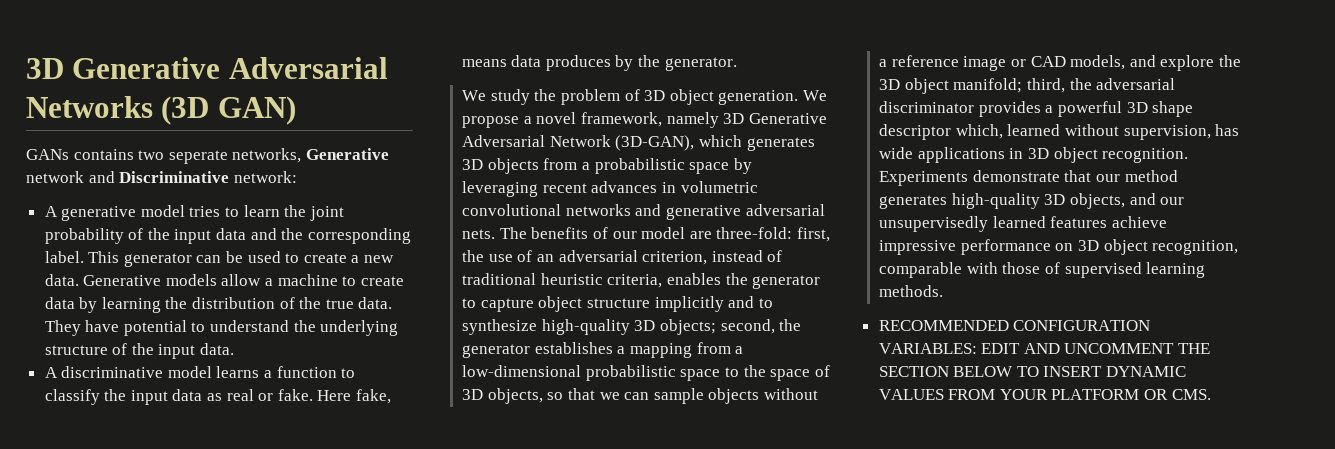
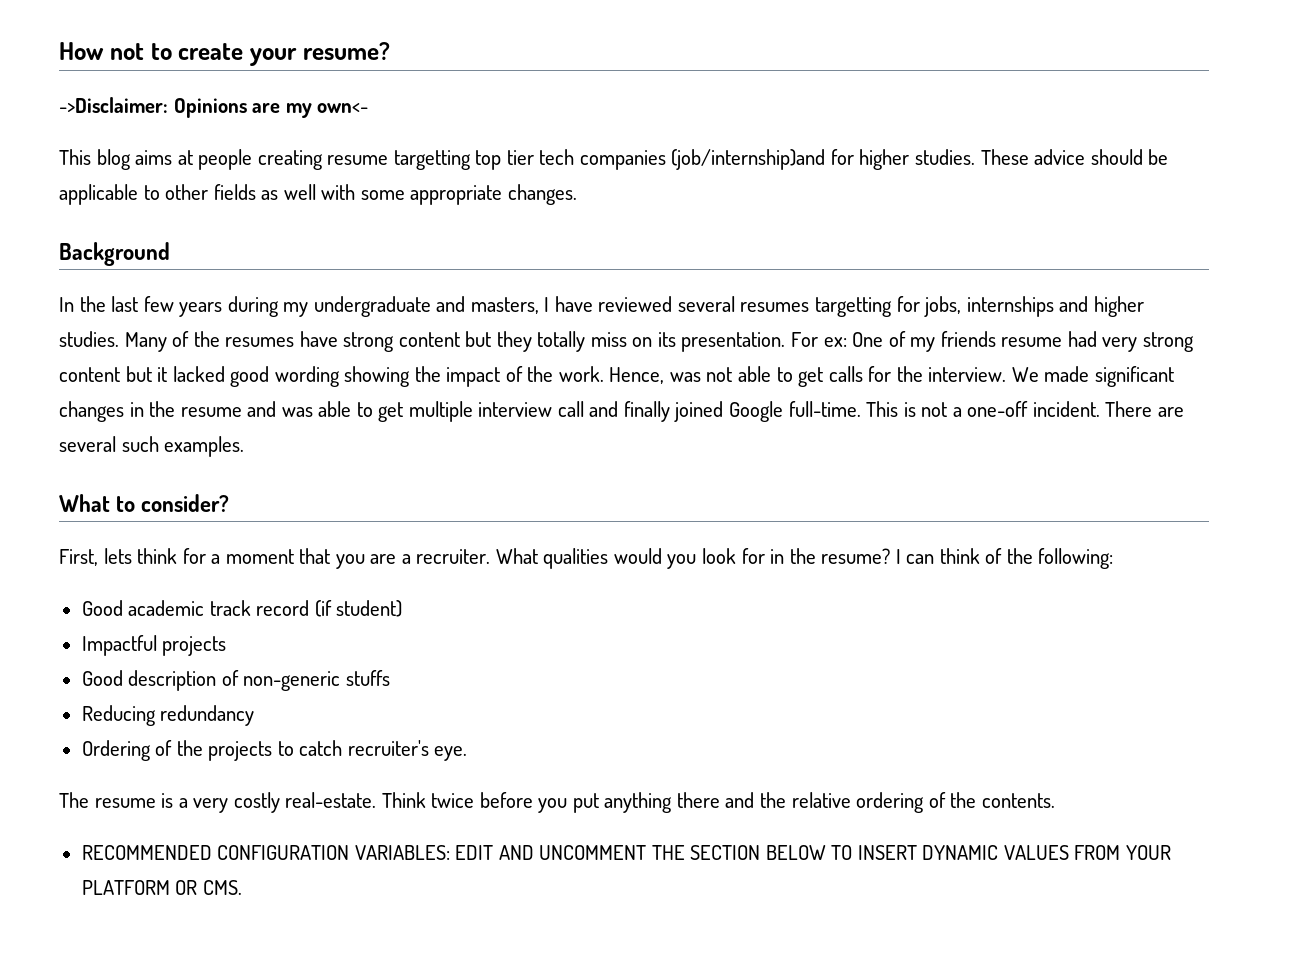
- 3D Generative Adversarial Networks (3D GAN)
- GANs contains two seperate networks, Generative network and Discriminative network:
- A generative model tries to learn the joint probability of the input data and the corresponding label. This generator can be used to create a new data. Generative models allow a machine to create data by learning the distribution of the true data. They have potential to understand the underlying structure of the input data.
- A discriminative model learns a function to classify the input data as real or fake. Here fake, means data produces by the generator.
- We study the problem of 3D object generation. We propose a novel framework, namely 3D Generative Adversarial Network (3D-GAN), which generates 3D objects from a probabilistic space by leveraging recent advances in volumetric convolutional networks and generative adversarial nets. The benefits of our model are three-fold: first, the use of an adversarial criterion, instead of traditional heuristic criteria, enables the generator to capture object structure implicitly and to synthesize high-quality 3D objects; second, the generator establishes a mapping from a low-dimensional probabilistic space to the space of 3D objects, so that we can sample objects without a reference image or CAD models, and explore the 3D object manifold; third, the adversarial discriminator provides a powerful 3D shape descriptor which, learned without supervision, has wide applications in 3D object recognition. Experiments demonstrate that our method generates high-quality 3D objects, and our unsupervisedly learned features achieve impressive performance on 3D object recognition, comparable with those of supervised learning methods.
+ How not to create your resume?
+ ->Disclaimer: Opinions are my own<-
+ This blog aims at people creating resume targetting top tier tech companies (job/internship)and for higher studies. These advice should be applicable to other fields as well with some appropriate changes.
+ Background
+ In the last few years during my undergraduate and masters, I have reviewed several resumes targetting for jobs, internships and higher studies. Many of the resumes have strong content but they totally miss on its presentation. For ex: One of my friends resume had very strong content but it lacked good wording showing the impact of the work. Hence, was not able to get calls for the interview. We made significant changes in the resume and was able to get multiple interview call and finally joined Google full-time. This is not a one-off incident. There are several such examples.
+ What to consider?
+ First, lets think for a moment that you are a recruiter. What qualities would you look for in the resume? I can think of the following:
+ Good academic track record (if student)
+ Impactful projects
+ Good description of non-generic stuffs
+ Reducing redundancy
+ Ordering of the projects to catch recruiter's eye.
+ The resume is a very costly real-estate. Think twice before you put anything there and the relative ordering of the contents.

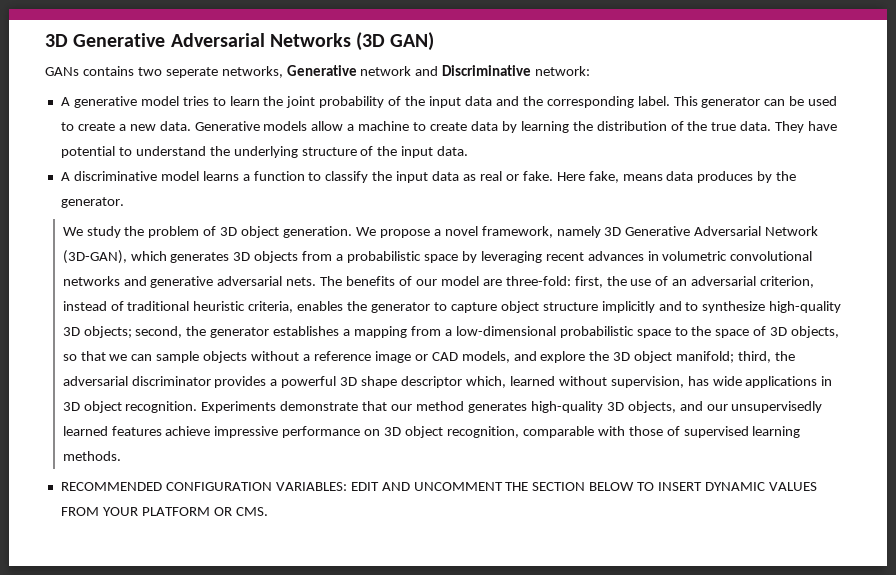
- How not to create your resume?
- ->Disclaimer: Opinions are my own<-
- This blog aims at people creating resume targetting top tier tech companies (job/internship)and for higher studies. These advice should be applicable to other fields as well with some appropriate changes.
- Background
- In the last few years during my undergraduate and masters, I have reviewed several resumes targetting for jobs, internships and higher studies. Many of the resumes have strong content but they totally miss on its presentation. For ex: One of my friends resume had very strong content but it lacked good wording showing the impact of the work. Hence, was not able to get calls for the interview. We made significant changes in the resume and was able to get multiple interview call and finally joined Google full-time. This is not a one-off incident. There are several such examples.
- What to consider?
- First, lets think for a moment that you are a recruiter. What qualities would you look for in the resume? I can think of the following:
- Good academic track record (if student)
- Impactful projects
- Good description of non-generic stuffs
- Reducing redundancy
- Ordering of the projects to catch recruiter's eye.
- The resume is a very costly real-estate. Think twice before you put anything there and the relative ordering of the contents.
+ 3D Generative Adversarial Networks (3D GAN)
+ GANs contains two seperate networks, Generative network and Discriminative network:
+ A generative model tries to learn the joint probability of the input data and the corresponding label. This generator can be used to create a new data. Generative models allow a machine to create data by learning the distribution of the true data. They have potential to understand the underlying structure of the input data.
+ A discriminative model learns a function to classify the input data as real or fake. Here fake, means data produces by the generator.
+ We study the problem of 3D object generation. We propose a novel framework, namely 3D Generative Adversarial Network (3D-GAN), which generates 3D objects from a probabilistic space by leveraging recent advances in volumetric convolutional networks and generative adversarial nets. The benefits of our model are three-fold: first, the use of an adversarial criterion, instead of traditional heuristic criteria, enables the generator to capture object structure implicitly and to synthesize high-quality 3D objects; second, the generator establishes a mapping from a low-dimensional probabilistic space to the space of 3D objects, so that we can sample objects without a reference image or CAD models, and explore the 3D object manifold; third, the adversarial discriminator provides a powerful 3D shape descriptor which, learned without supervision, has wide applications in 3D object recognition. Experiments demonstrate that our method generates high-quality 3D objects, and our unsupervisedly learned features achieve impressive performance on 3D object recognition, comparable with those of supervised learning methods.

